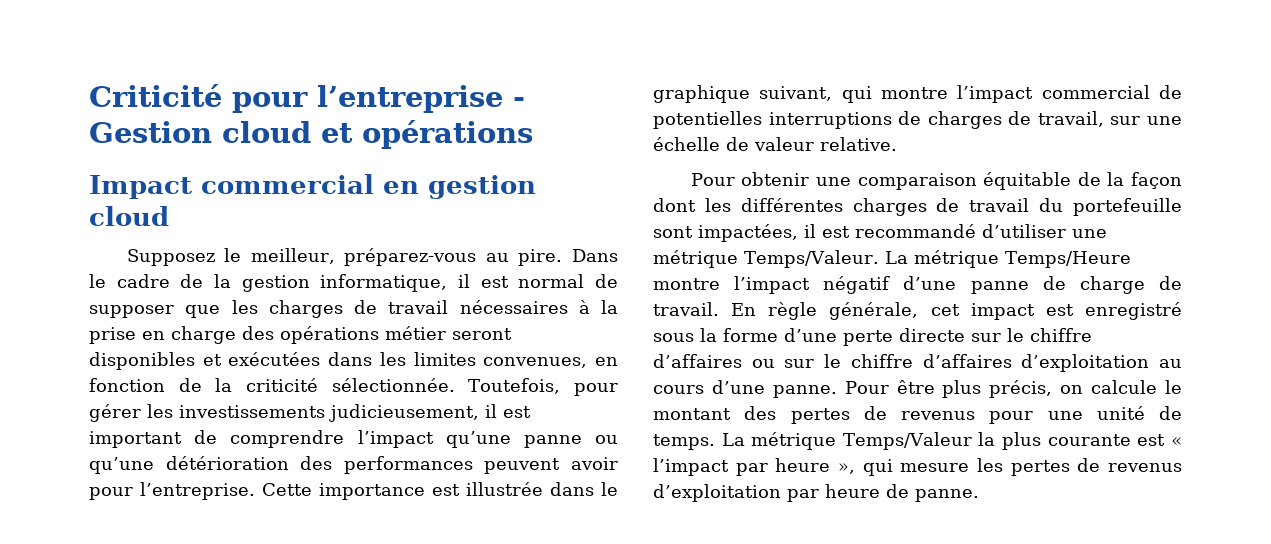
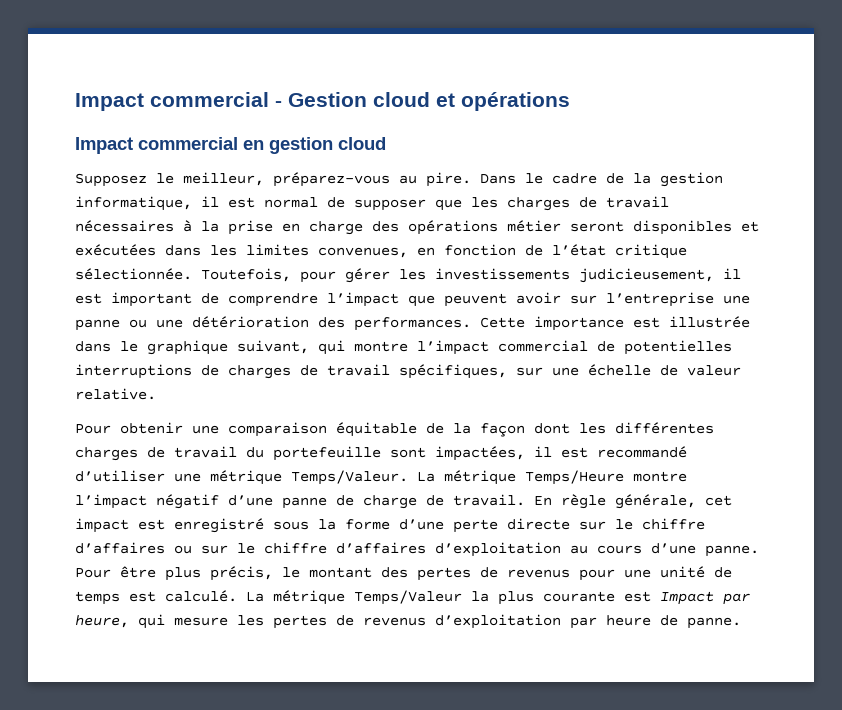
- Criticité pour l’entreprise - Gestion cloud et opérations
+ Impact commercial - Gestion cloud et opérations
- Dans le cadre de la gestion informatique, il est normal de supposer que les charges de travail nécessaires à la prise en charge des opérations métier seront disponibles et exécutées dans les limites convenues, en fonction de la criticité sélectionnée.
+ Dans le cadre de la gestion informatique, il est normal de supposer que les charges de travail nécessaires à la prise en charge des opérations métier seront disponibles et exécutées dans les limites convenues, en fonction de l’état critique sélectionnée.
- Toutefois, pour gérer les investissements judicieusement, il est important de comprendre l’impact qu’une panne ou qu’une détérioration des performances peuvent avoir pour l’entreprise.
+ Toutefois, pour gérer les investissements judicieusement, il est important de comprendre l’impact que peuvent avoir sur l’entreprise une panne ou une détérioration des performances.
- Cette importance est illustrée dans le graphique suivant, qui montre l’impact commercial de potentielles interruptions de charges de travail, sur une échelle de valeur relative.
+ Cette importance est illustrée dans le graphique suivant, qui montre l’impact commercial de potentielles interruptions de charges de travail spécifiques, sur une échelle de valeur relative.
- Pour être plus précis, on calcule le montant des pertes de revenus pour une unité de temps.
+ Pour être plus précis, le montant des pertes de revenus pour une unité de temps est calculé.
- La métrique Temps/Valeur la plus courante est « l’impact par heure », qui mesure les pertes de revenus d’exploitation par heure de panne.
+ La métrique Temps/Valeur la plus courante est Impact par heure, qui mesure les pertes de revenus d’exploitation par heure de panne.

